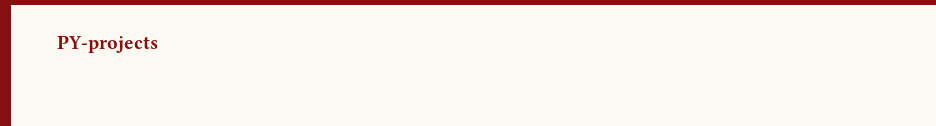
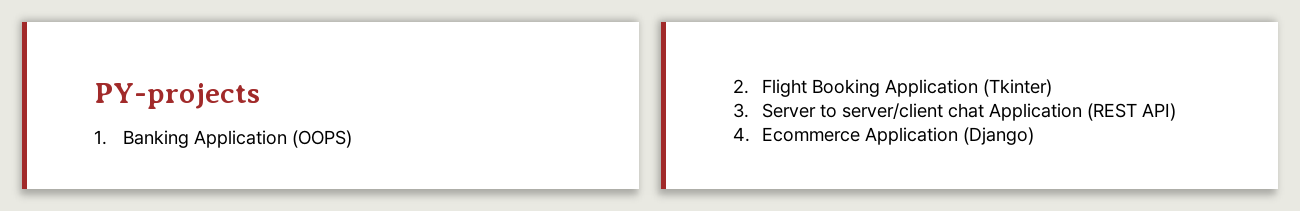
+ 1. Banking Application (OOPS)
+ 2. Flight Booking Application (Tkinter)
+ 3. Server to server/client chat Application (REST API)
+ 4. Ecommerce Application (Django)

